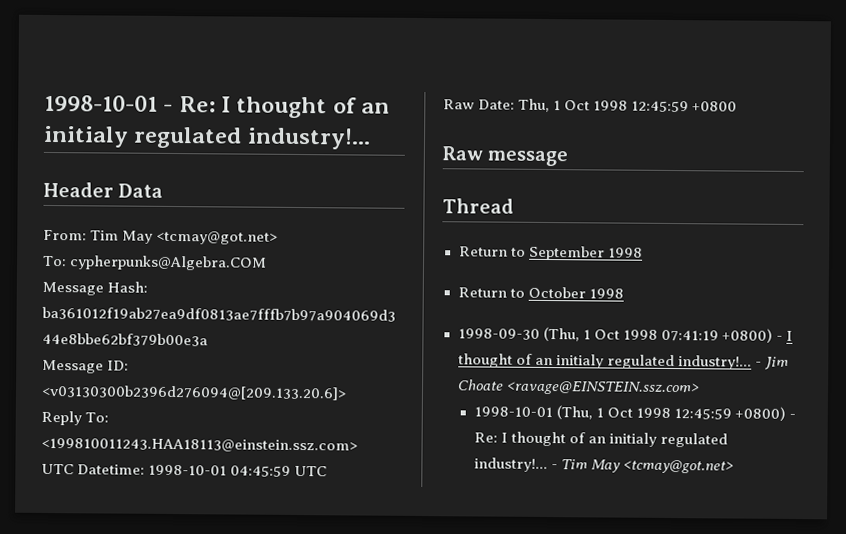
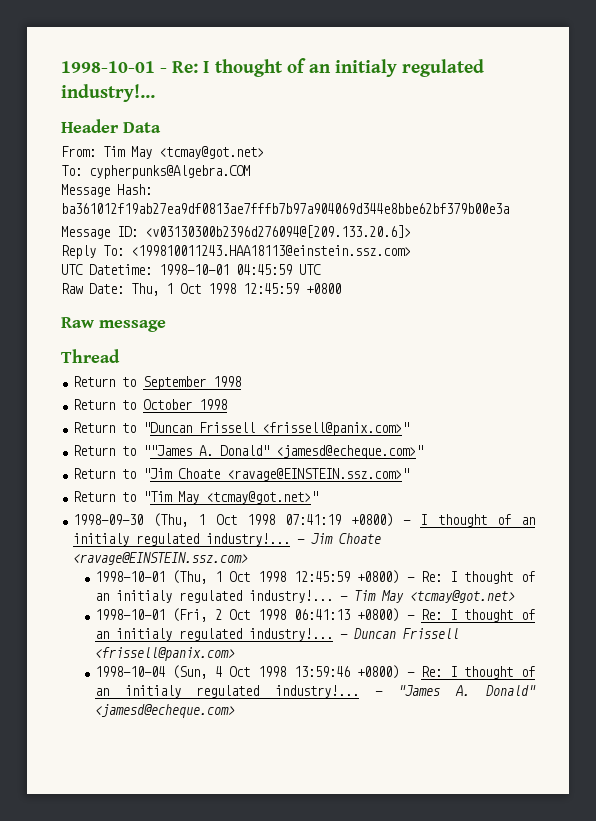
+ Return to "Duncan Frissell <frissell@panix.com>"
+ Return to ""James A. Donald" <jamesd@echeque.com>"
+ Return to "Jim Choate <ravage@EINSTEIN.ssz.com>"
+ Return to "Tim May <tcmay@got.net>"
+ 1998-10-01 (Fri, 2 Oct 1998 06:41:13 +0800) - Re: I thought of an initialy regulated industry!... - Duncan Frissell <frissell@panix.com>
+ 1998-10-04 (Sun, 4 Oct 1998 13:59:46 +0800) - Re: I thought of an initialy regulated industry!... - "James A. Donald" <jamesd@echeque.com>

